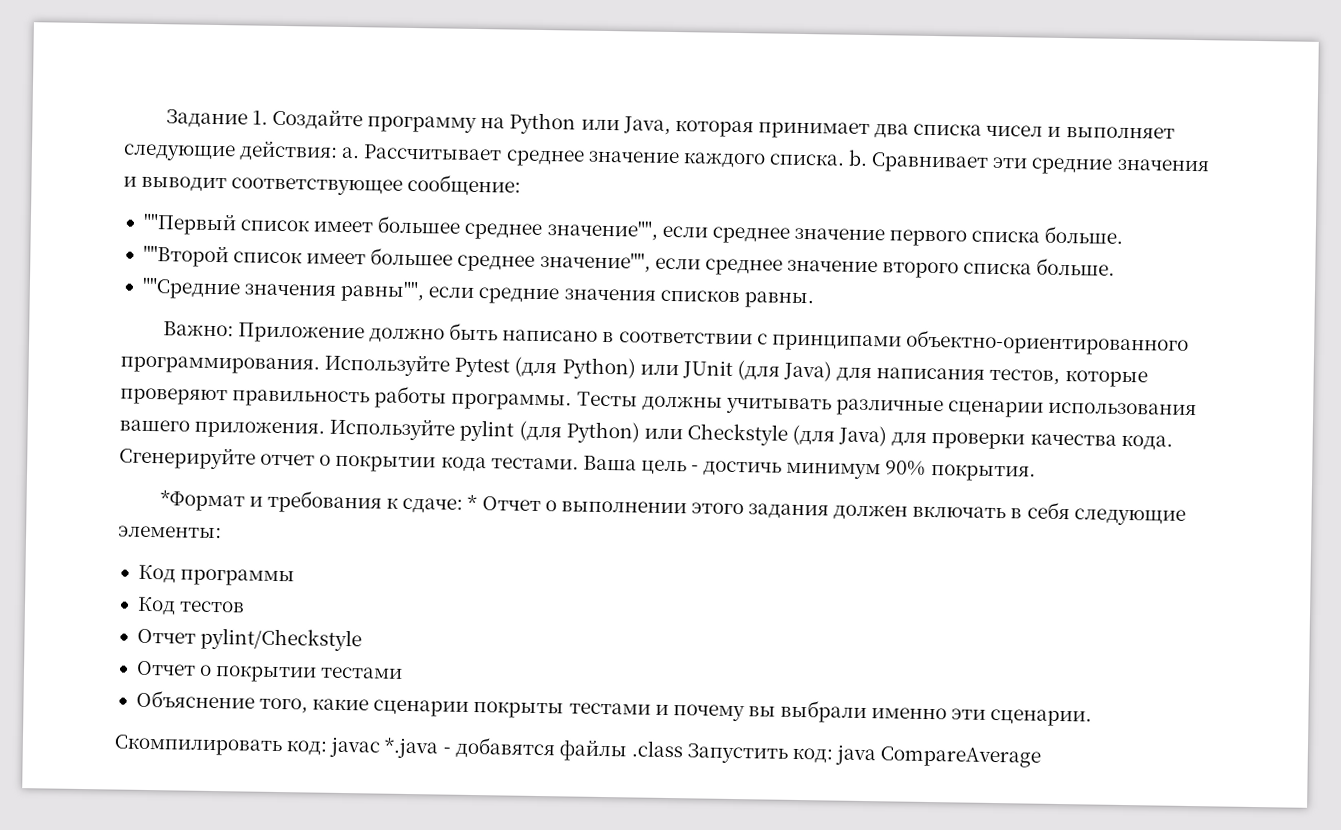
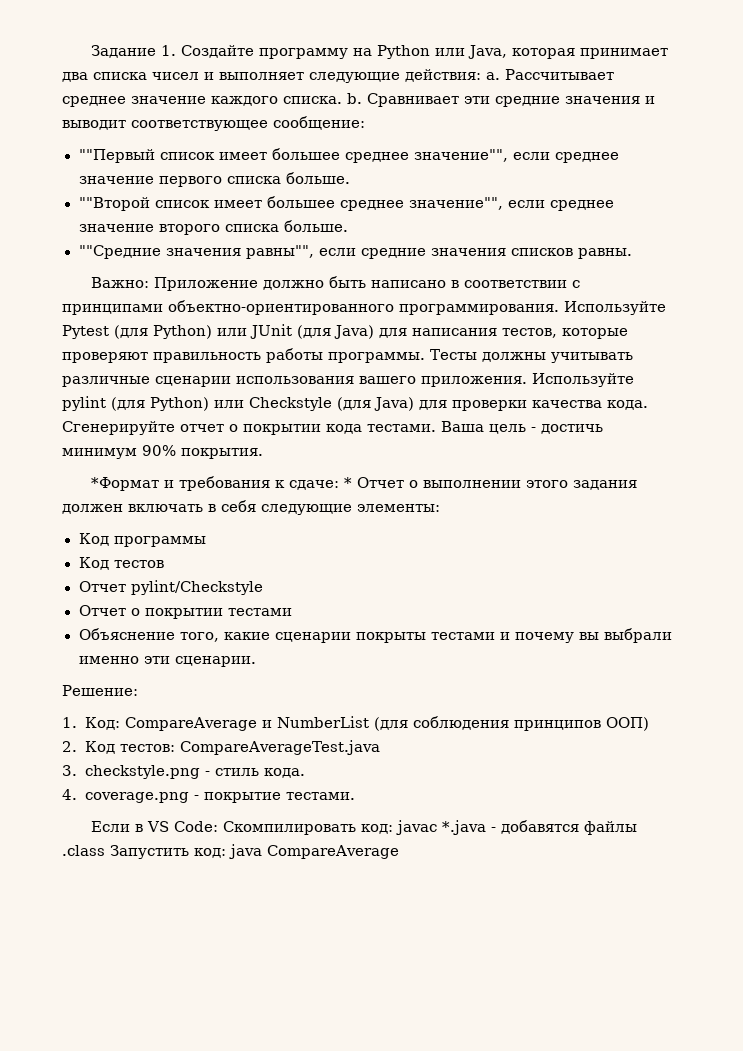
- Скомпилировать код: javac *.java - добавятся файлы .class Запустить код: java CompareAverage
+ Решение:
+ 1. Код: CompareAverage и NumberList (для соблюдения принципов ООП)
+ 2. Код тестов: CompareAverageTest.java
+ 3. checkstyle.png - стиль кода.
+ 4. coverage.png - покрытие тестами.
+ Если в VS Code: Скомпилировать код: javac *.java - добавятся файлы .class Запустить код: java CompareAverage

